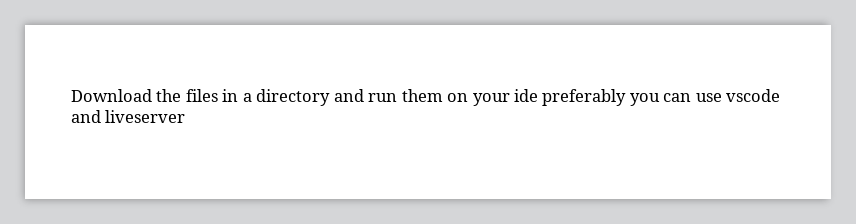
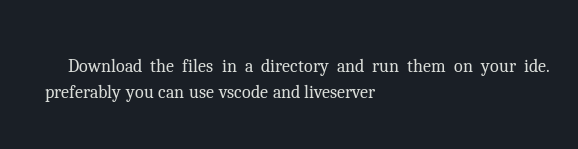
- Download the files in a directory and run them on your ide preferably you can use vscode and liveserver
+ Download the files in a directory and run them on your ide. preferably you can use vscode and liveserver

